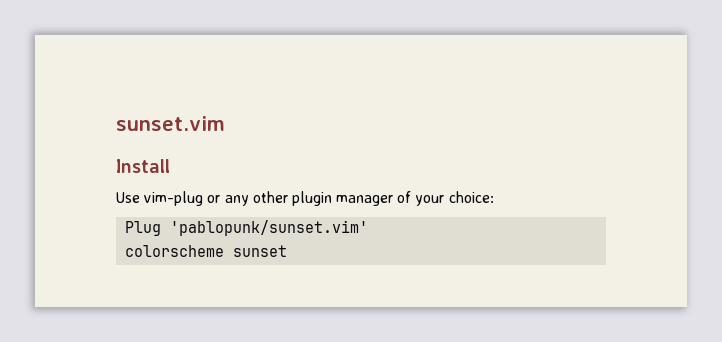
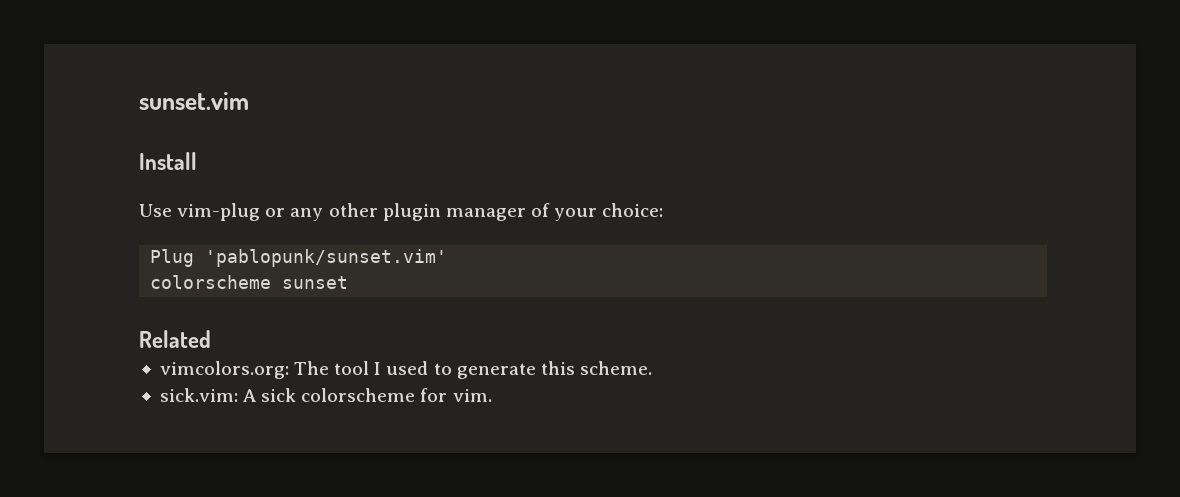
+ Related
+ vimcolors.org: The tool I used to generate this scheme.
+ sick.vim: A sick colorscheme for vim.

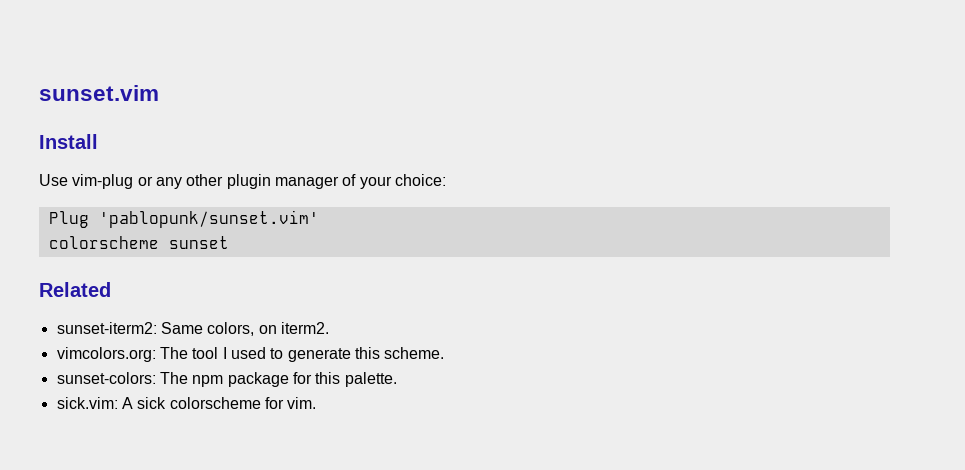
+ sunset-iterm2: Same colors, on iterm2.
+ sunset-colors: The npm package for this palette.

